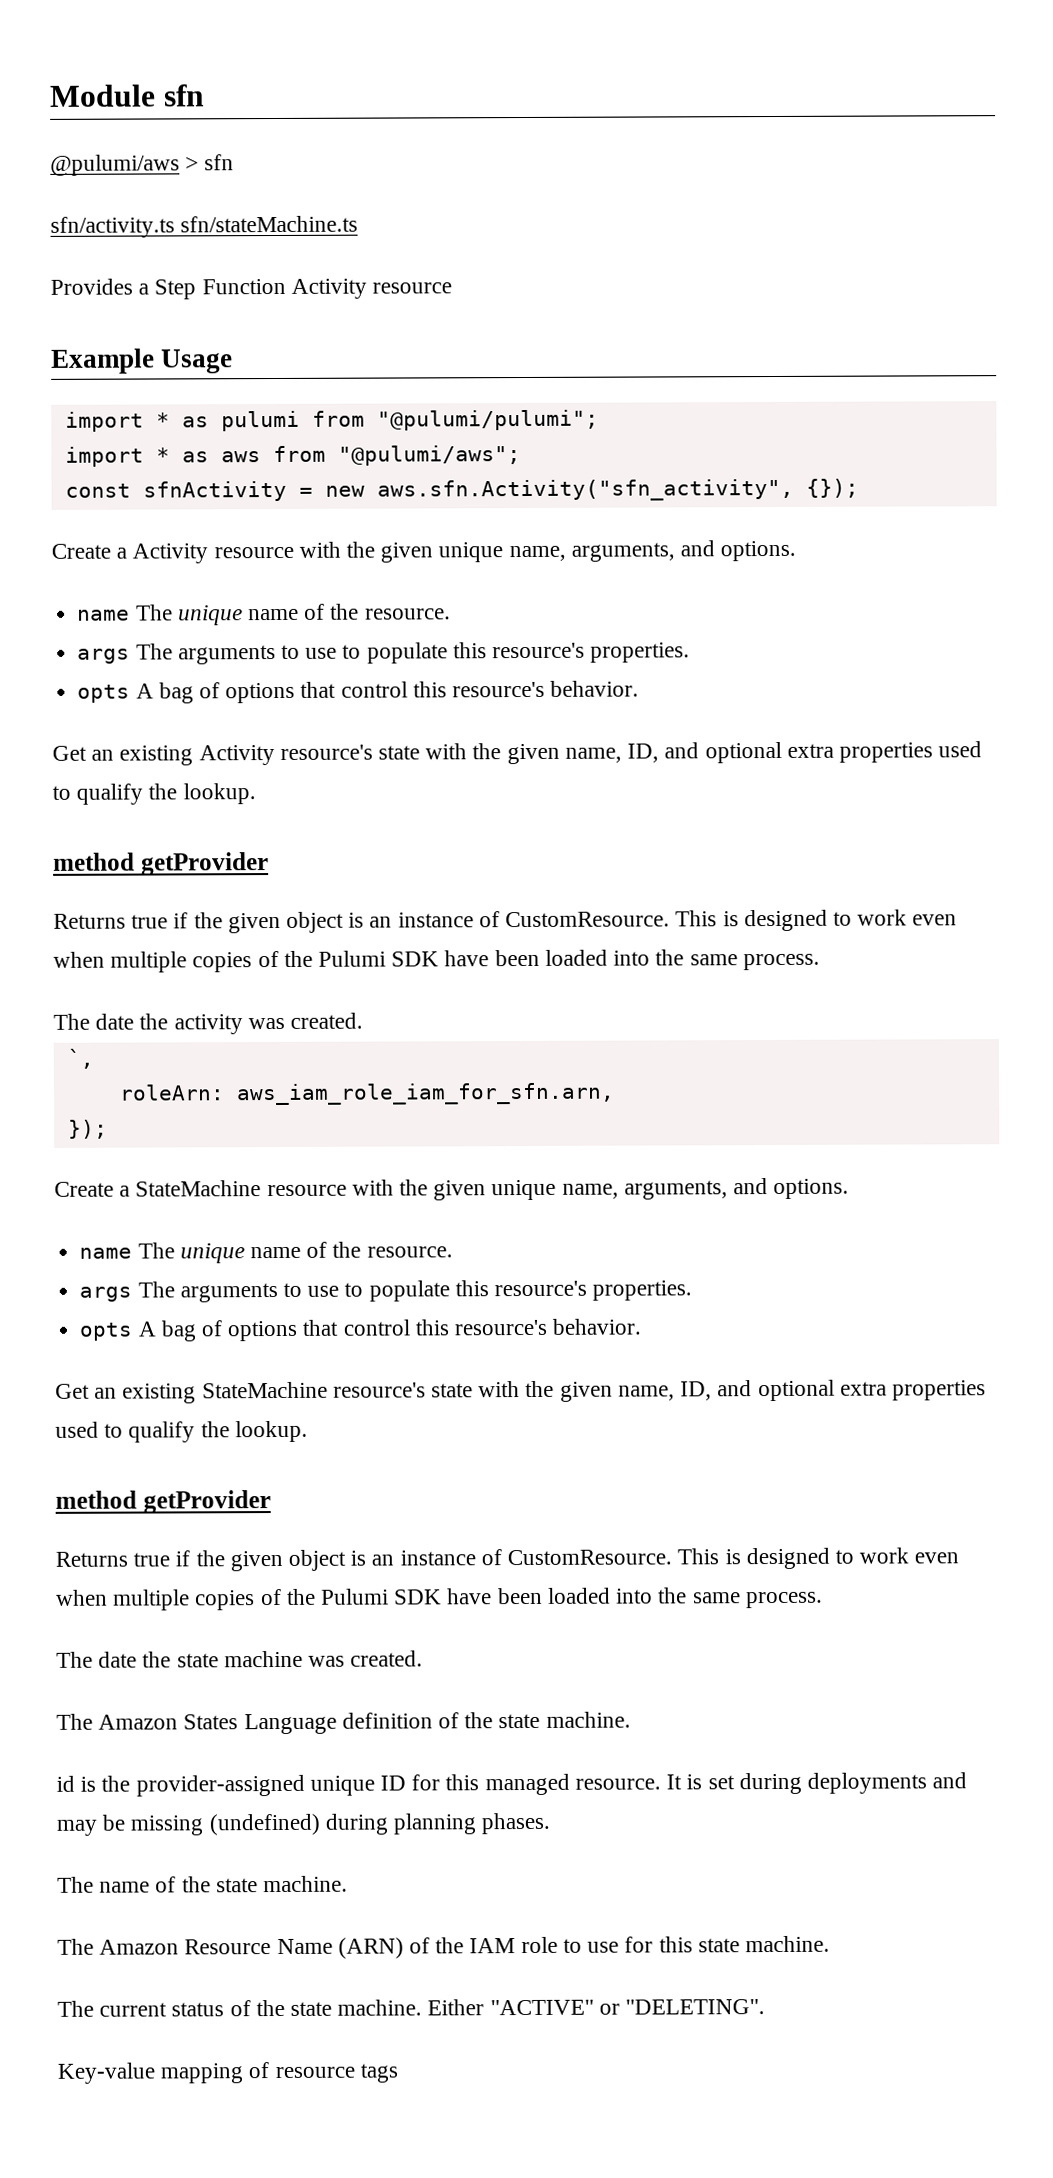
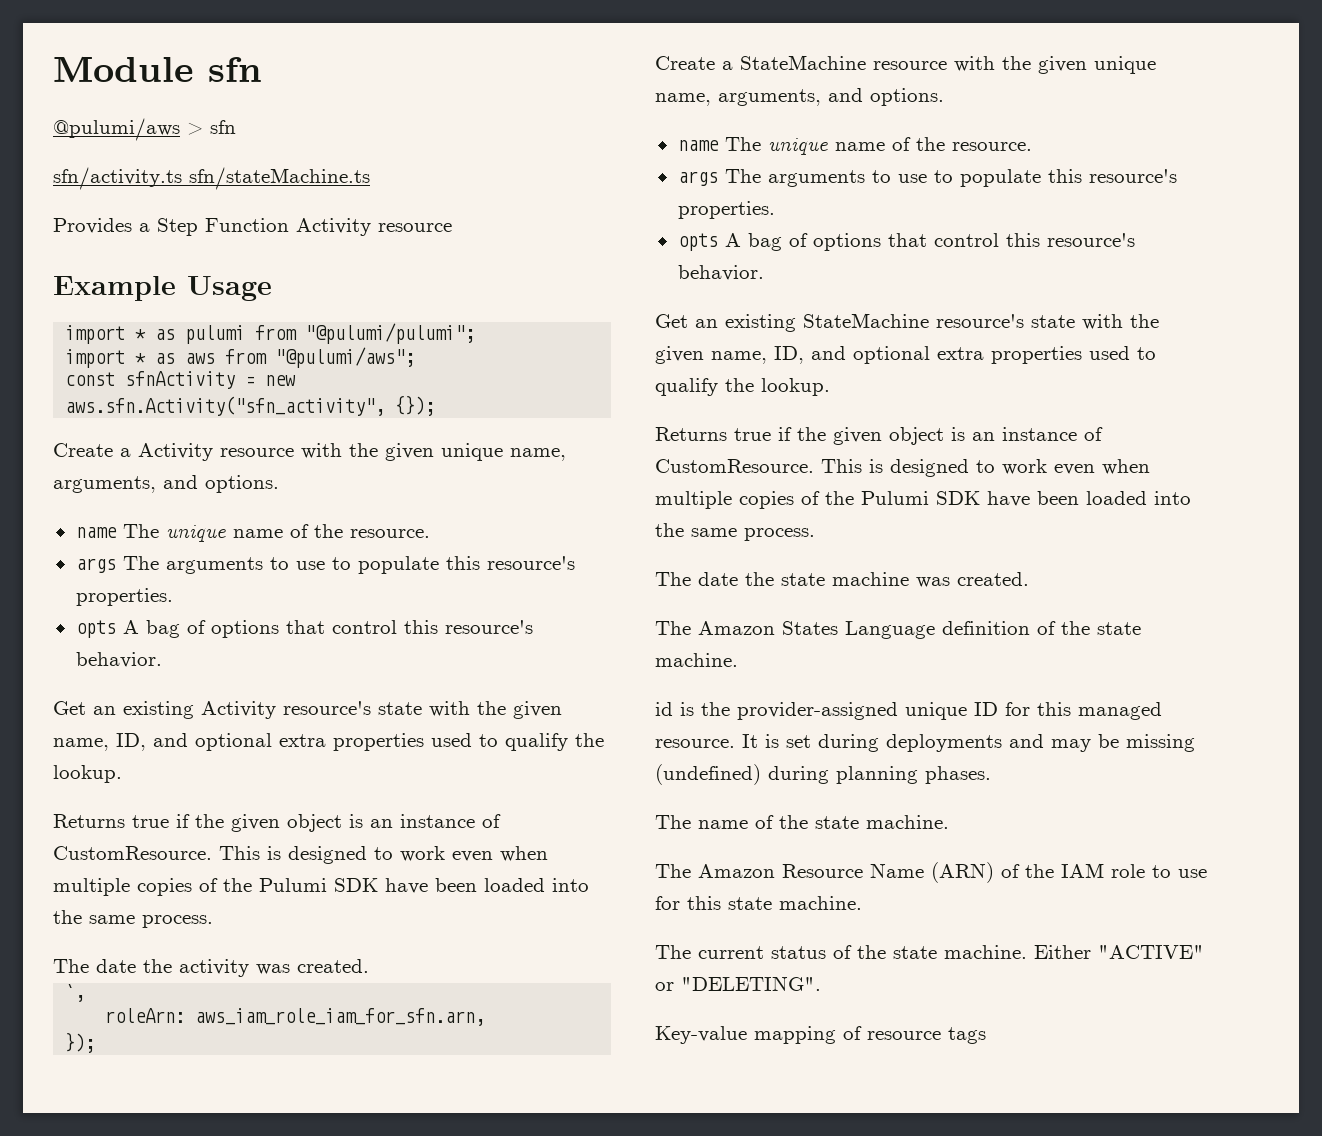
  Get an existing Activity resource's state with the given name, ID, and optional extra properties used to qualify the lookup.
- method getProvider
  Get an existing StateMachine resource's state with the given name, ID, and optional extra properties used to qualify the lookup.
- method getProvider

